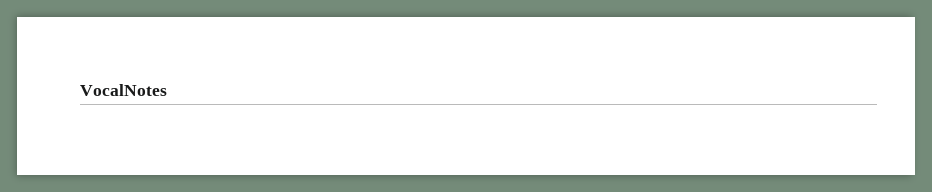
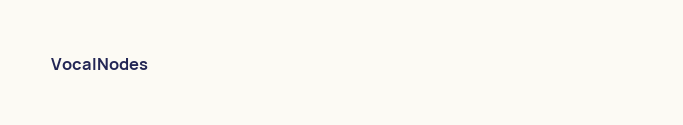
- VocalNotes
+ VocalNodes

